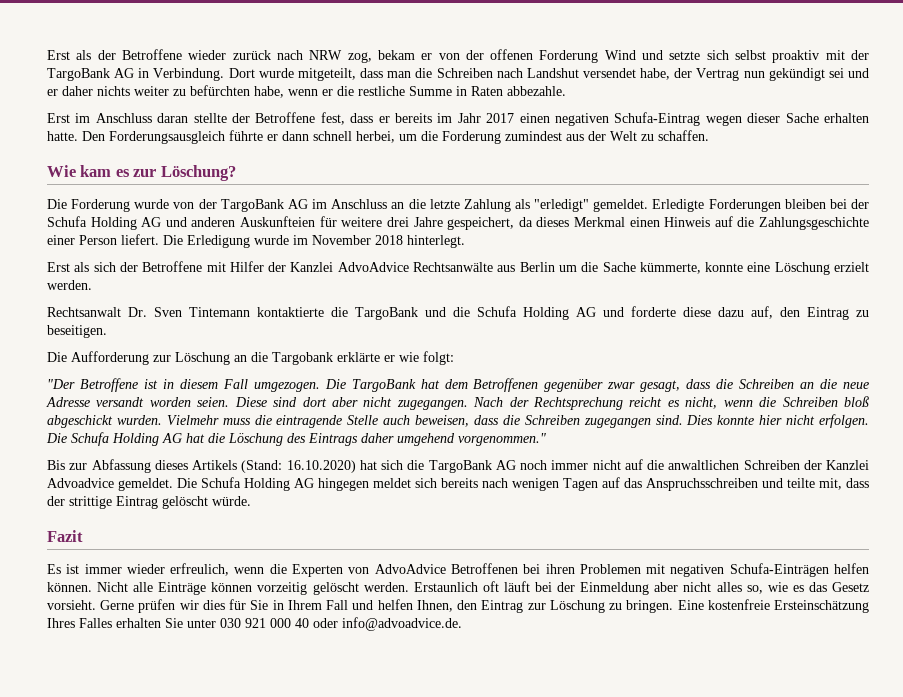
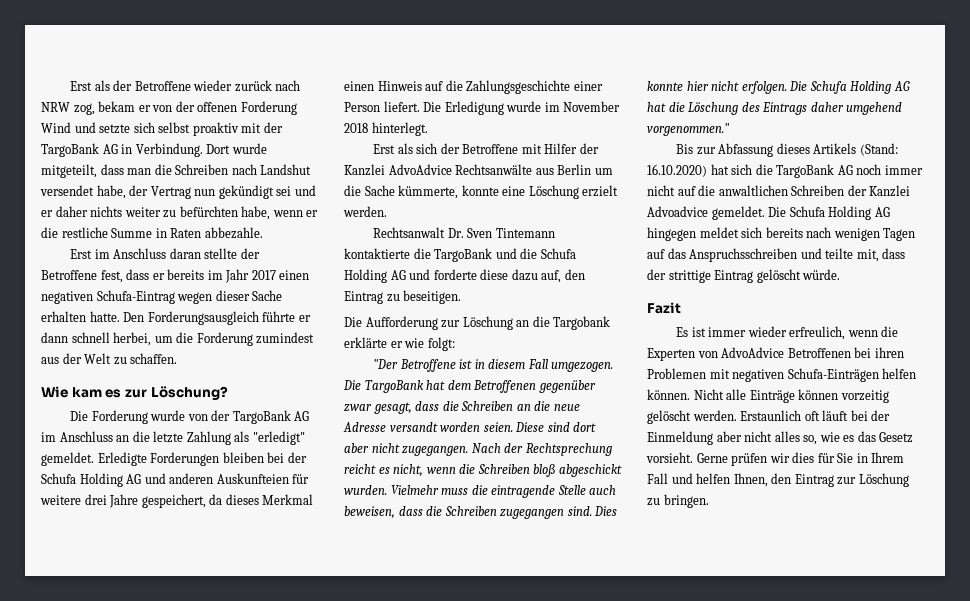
- Eine kostenfreie Ersteinschätzung Ihres Falles erhalten Sie unter 030 921 000 40 oder info@advoadvice.de.

